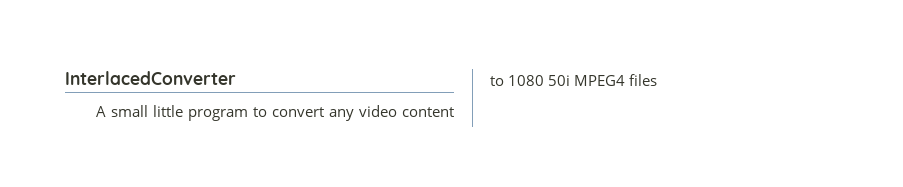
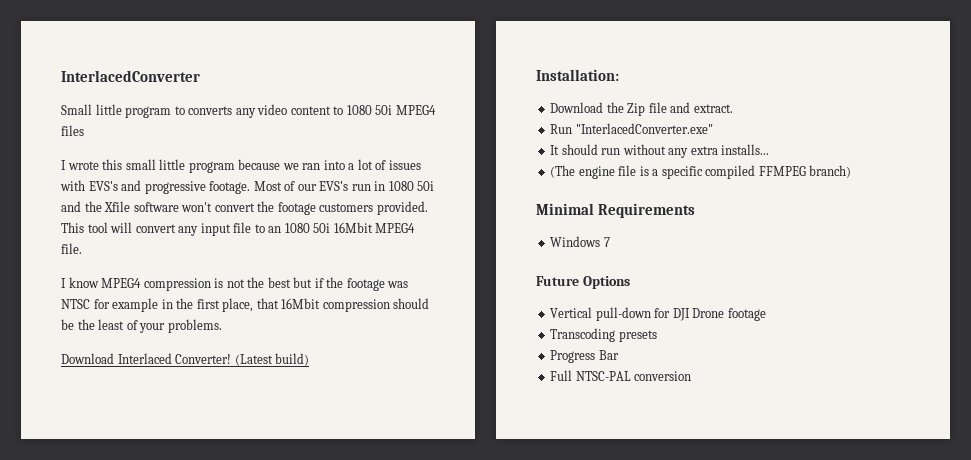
- A small little program to convert any video content to 1080 50i MPEG4 files
+ Small little program to converts any video content to 1080 50i MPEG4 files
+ I wrote this small little program because we ran into a lot of issues with EVS's and progressive footage. Most of our EVS's run in 1080 50i and the Xfile software won't convert the footage customers provided. This tool will convert any input file to an 1080 50i 16Mbit MPEG4 file.
+ I know MPEG4 compression is not the best but if the footage was NTSC for example in the first place, that 16Mbit compression should be the least of your problems.
+ Download Interlaced Converter! (Latest build)
+ Installation:
+ Download the Zip file and extract.
+ Run "InterlacedConverter.exe"
+ It should run without any extra installs...
+ (The engine file is a specific compiled FFMPEG branch)
+ Minimal Requirements
+ Windows 7
+ Future Options
+ Vertical pull-down for DJI Drone footage
+ Transcoding presets
+ Progress Bar
+ Full NTSC-PAL conversion

